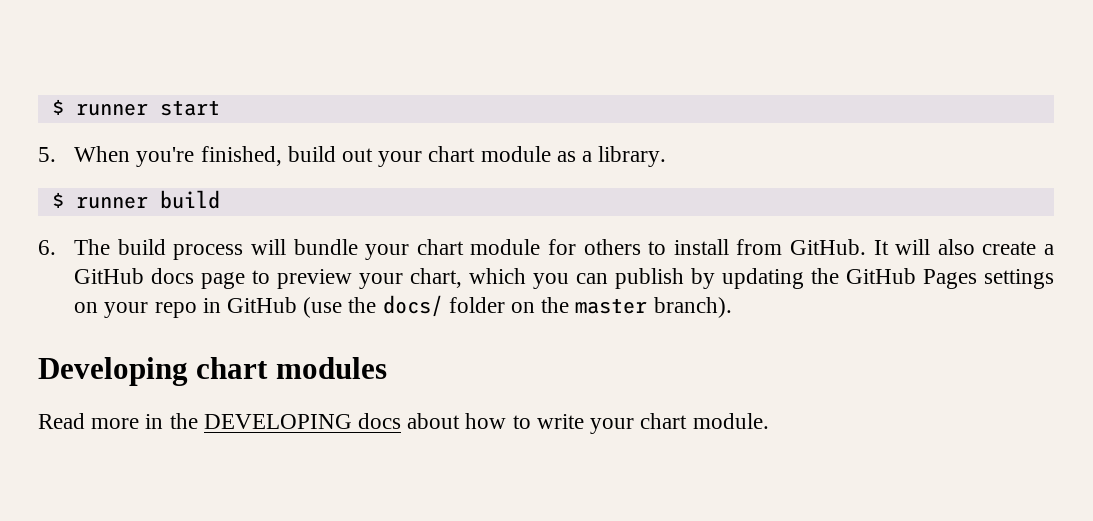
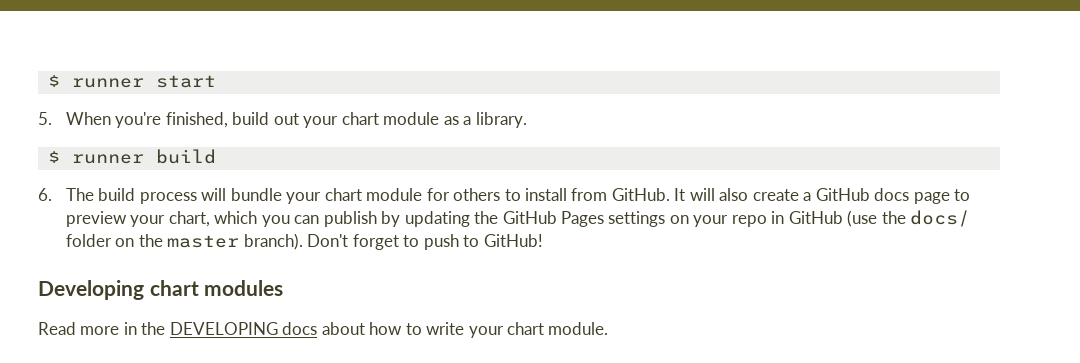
+ Don't forget to push to GitHub!

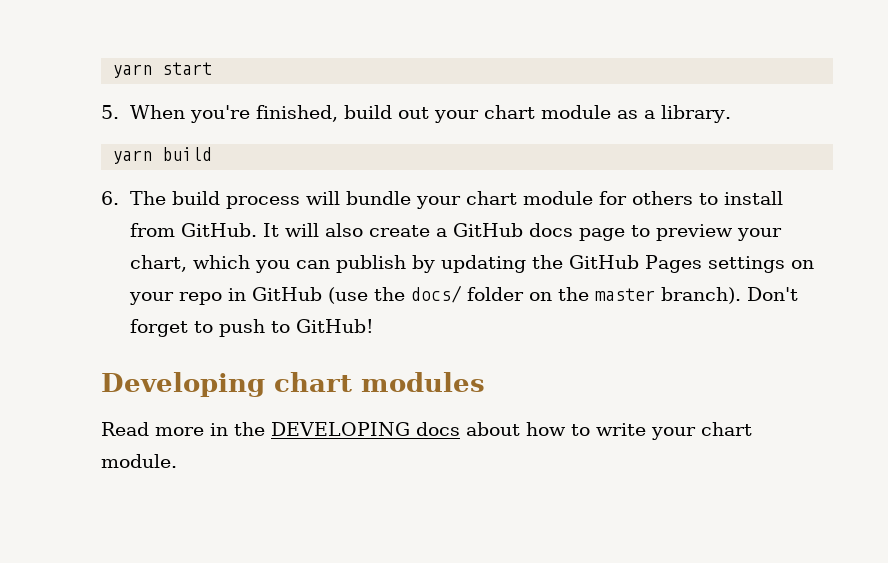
- $ runner start
+ yarn start
- $ runner build
+ yarn build

